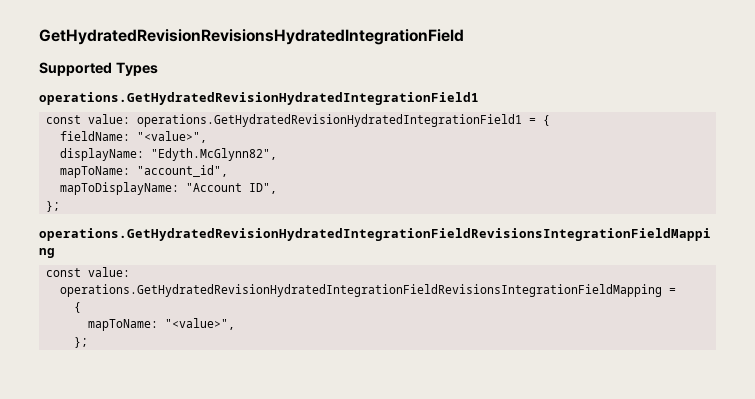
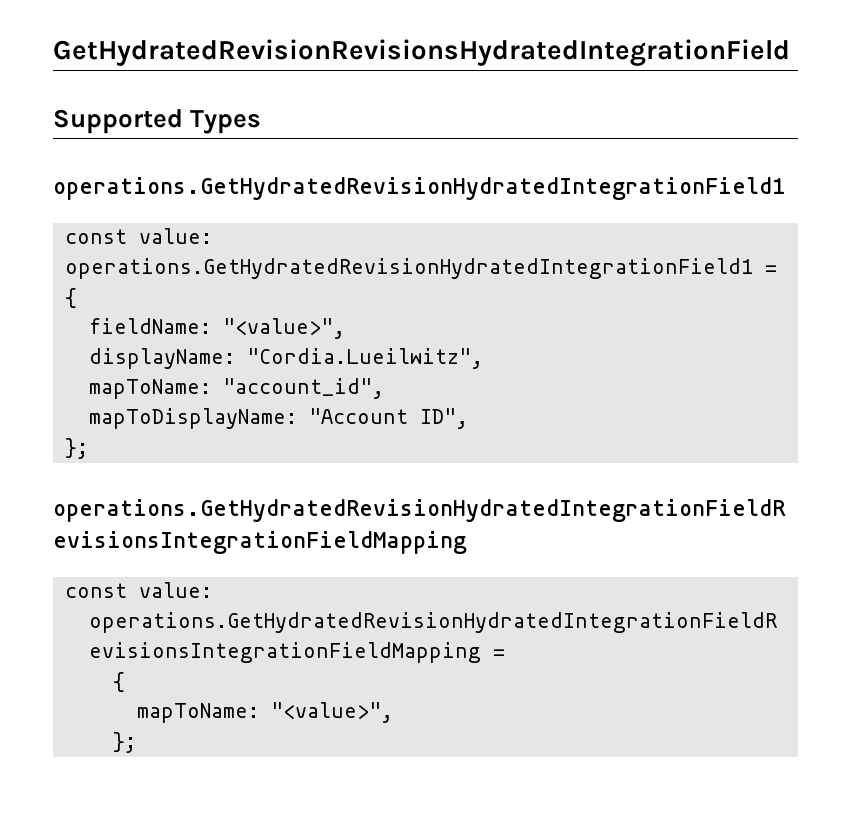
- displayName: "Edyth.McGlynn82",
+ displayName: "Cordia.Lueilwitz",

